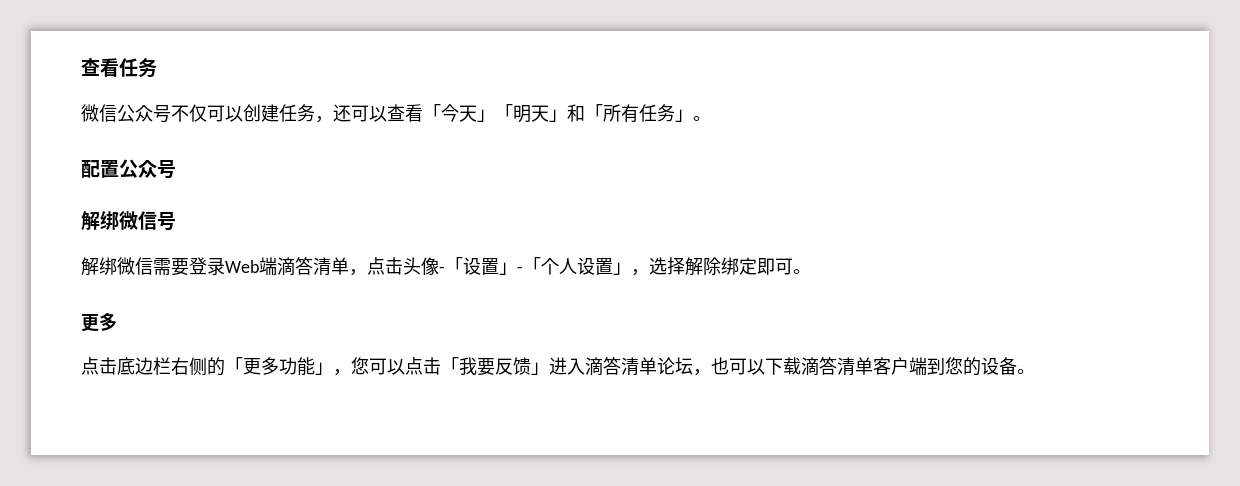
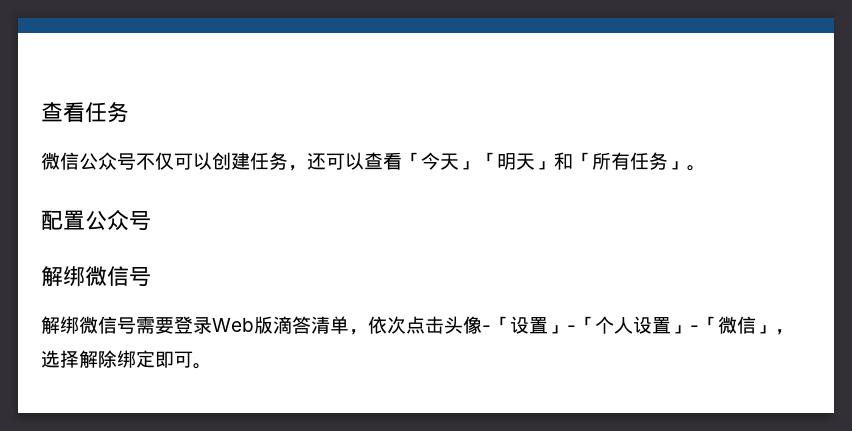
- 解绑微信需要登录Web端滴答清单，点击头像-「设置」-「个人设置」，选择解除绑定即可。
- 更多
- 点击底边栏右侧的「更多功能」，您可以点击「我要反馈」进入滴答清单论坛，也可以下载滴答清单客户端到您的设备。
+ 解绑微信号需要登录Web版滴答清单，依次点击头像-「设置」-「个人设置」-「微信」，选择解除绑定即可。

